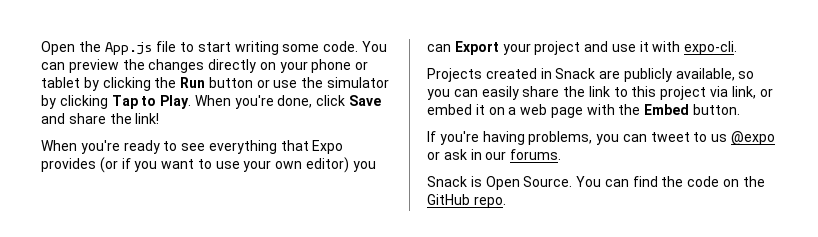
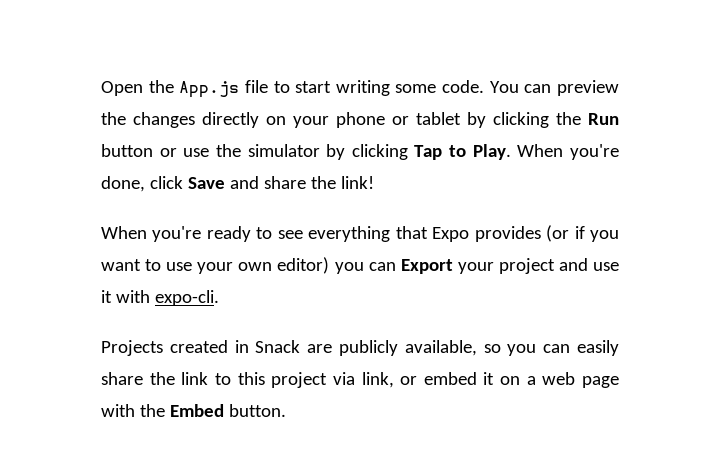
- If you're having problems, you can tweet to us @expo or ask in our forums.
- Snack is Open Source. You can find the code on the GitHub repo.

